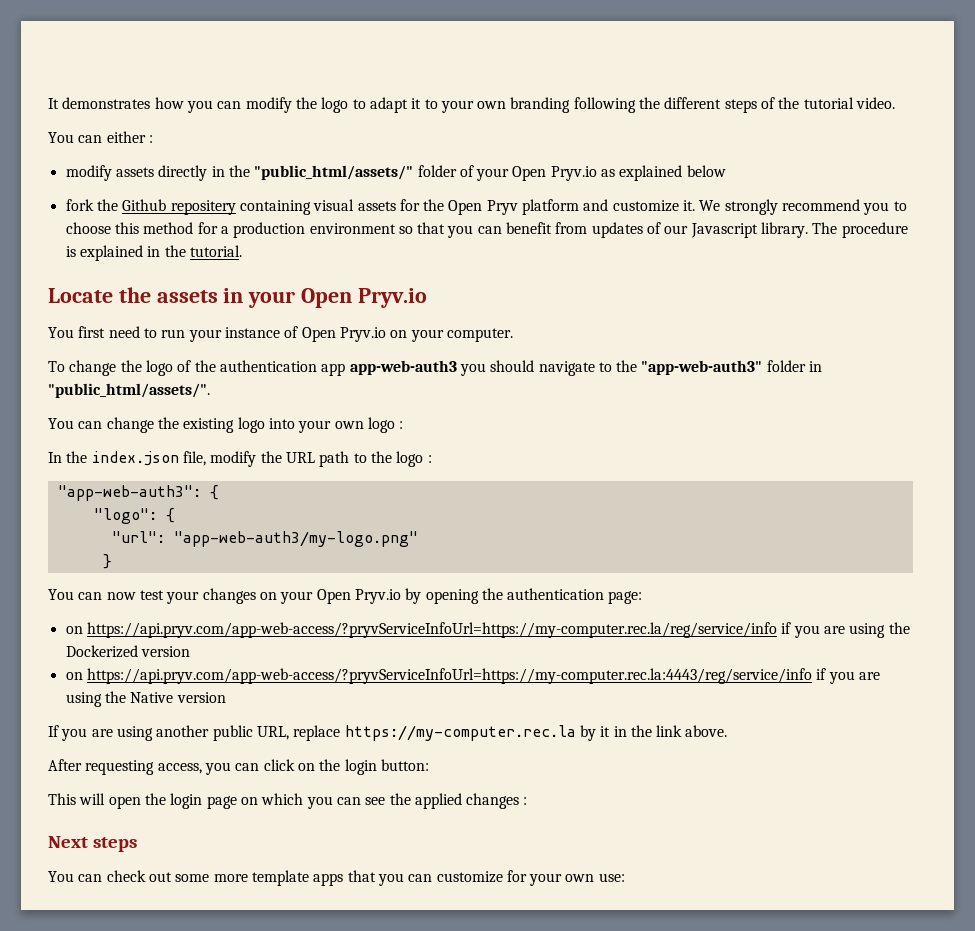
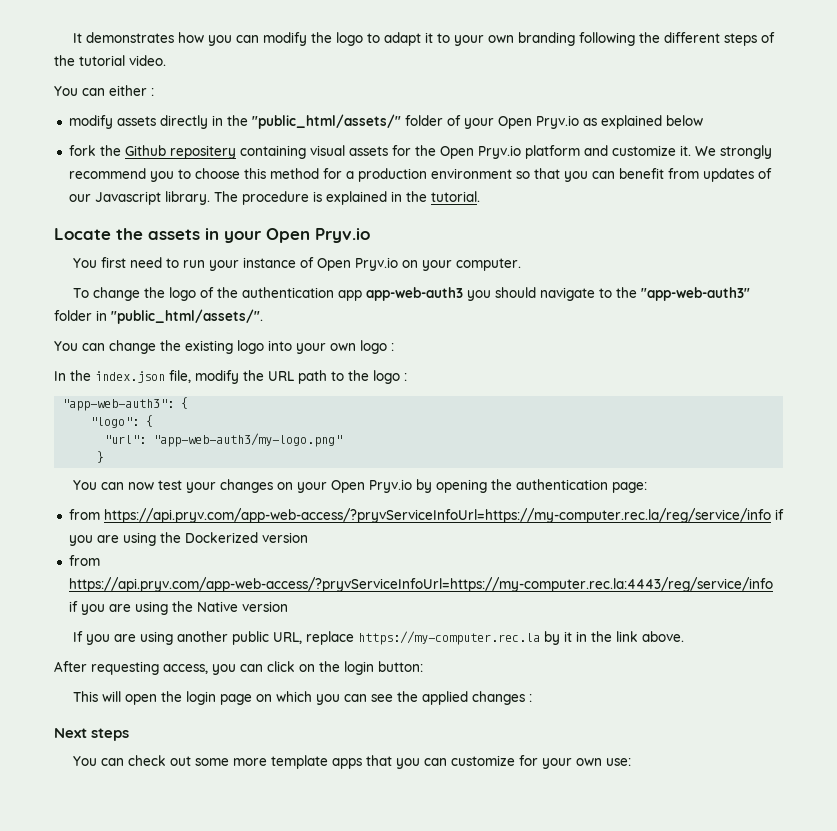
- fork the Github repositery containing visual assets for the Open Pryv platform and customize it.
+ fork the Github repositery containing visual assets for the Open Pryv.io platform and customize it.
- on https://api.pryv.com/app-web-access/?pryvServiceInfoUrl=https://my-computer.rec.la/reg/service/info if you are using the Dockerized version
+ from https://api.pryv.com/app-web-access/?pryvServiceInfoUrl=https://my-computer.rec.la/reg/service/info if you are using the Dockerized version
- on https://api.pryv.com/app-web-access/?pryvServiceInfoUrl=https://my-computer.rec.la:4443/reg/service/info if you are using the Native version
+ from https://api.pryv.com/app-web-access/?pryvServiceInfoUrl=https://my-computer.rec.la:4443/reg/service/info if you are using the Native version

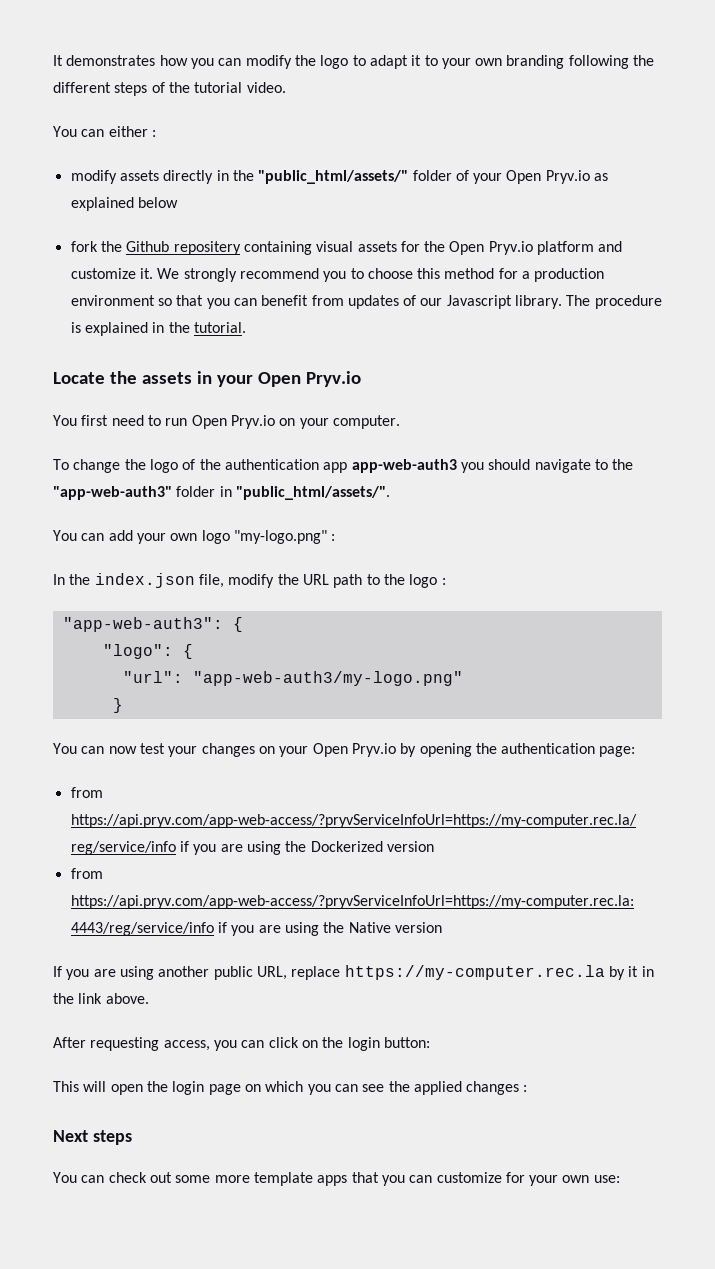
- You first need to run your instance of Open Pryv.io on your computer.
+ You first need to run Open Pryv.io on your computer.
- You can change the existing logo into your own logo :
+ You can add your own logo "my-logo.png" :

